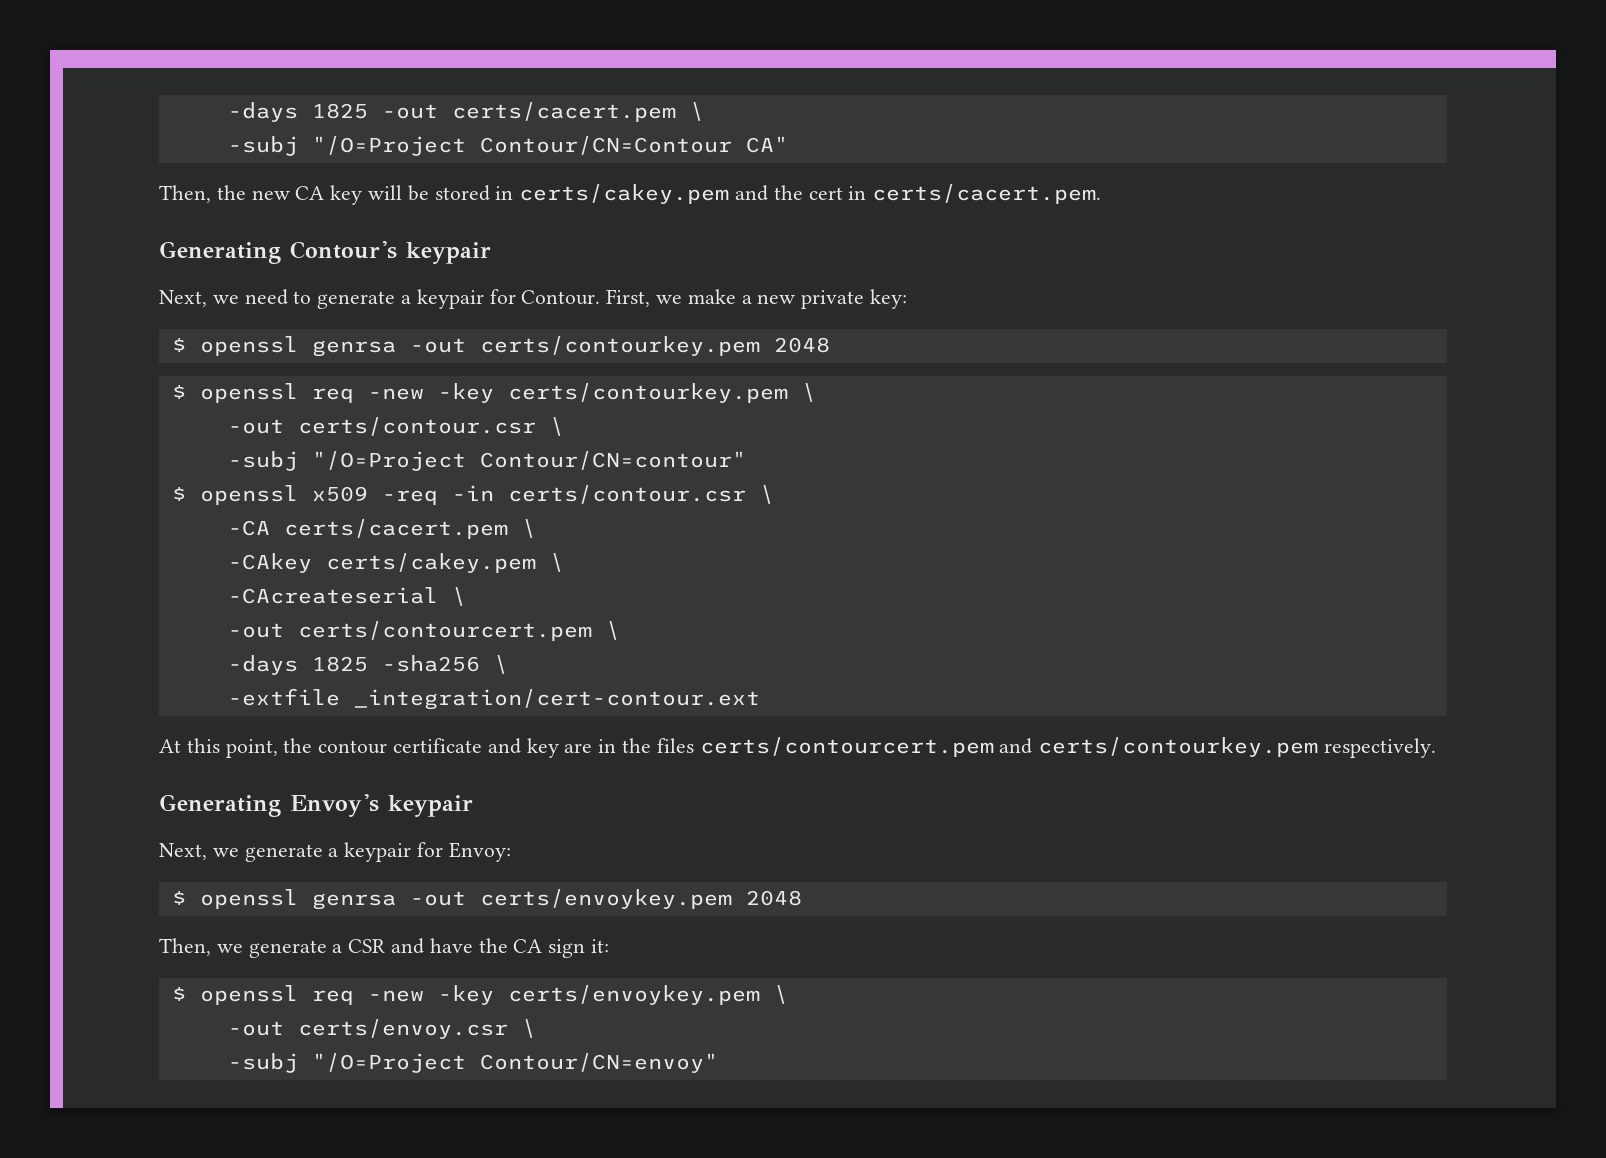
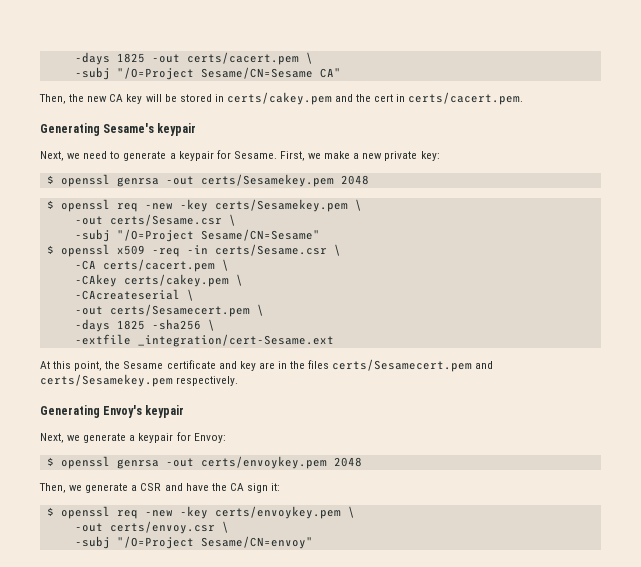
- -subj "/O=Project Contour/CN=Contour CA"
+ -subj "/O=Project Sesame/CN=Sesame CA"
- Generating Contour's keypair
+ Generating Sesame's keypair
- Next, we need to generate a keypair for Contour.
+ Next, we need to generate a keypair for Sesame.
- $ openssl genrsa -out certs/contourkey.pem 2048
+ $ openssl genrsa -out certs/Sesamekey.pem 2048
- $ openssl req -new -key certs/contourkey.pem \
- -out certs/contour.csr \
- -subj "/O=Project Contour/CN=contour"
+ $ openssl req -new -key certs/Sesamekey.pem \
+ -out certs/Sesame.csr \
+ -subj "/O=Project Sesame/CN=Sesame"
- $ openssl x509 -req -in certs/contour.csr \
+ $ openssl x509 -req -in certs/Sesame.csr \
- -out certs/contourcert.pem \
+ -out certs/Sesamecert.pem \
- -extfile _integration/cert-contour.ext
+ -extfile _integration/cert-Sesame.ext
- At this point, the contour certificate and key are in the files certs/contourcert.pem and certs/contourkey.pem respectively.
+ At this point, the Sesame certificate and key are in the files certs/Sesamecert.pem and certs/Sesamekey.pem respectively.
- -subj "/O=Project Contour/CN=envoy"
+ -subj "/O=Project Sesame/CN=envoy"

